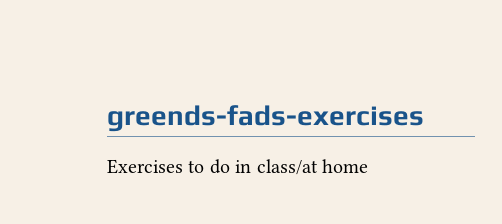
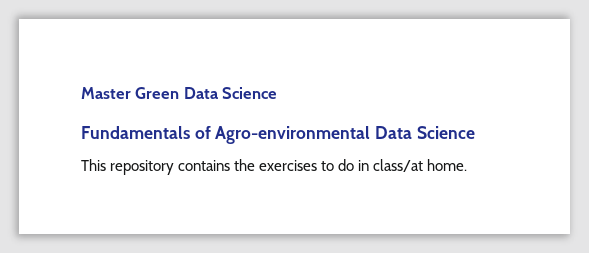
- greends-fads-exercises
- Exercises to do in class/at home
+ Master Green Data Science
+ Fundamentals of Agro-environmental Data Science
+ This repository contains the exercises to do in class/at home.

